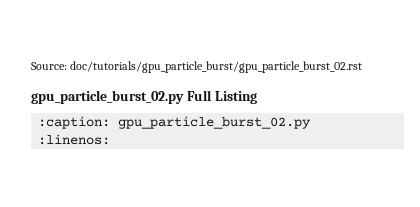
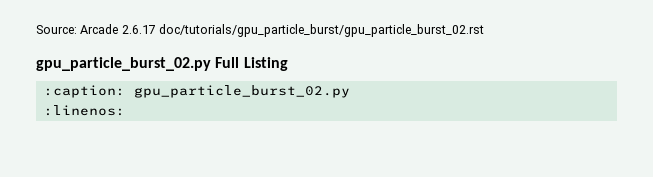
- Source: doc/tutorials/gpu_particle_burst/gpu_particle_burst_02.rst
+ Source: Arcade 2.6.17 doc/tutorials/gpu_particle_burst/gpu_particle_burst_02.rst

